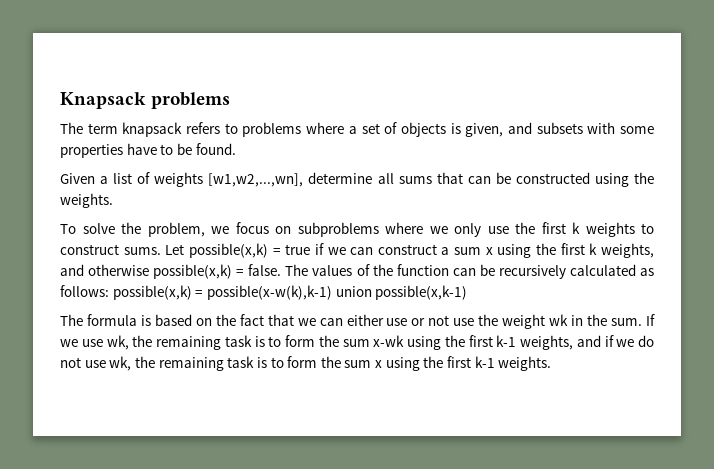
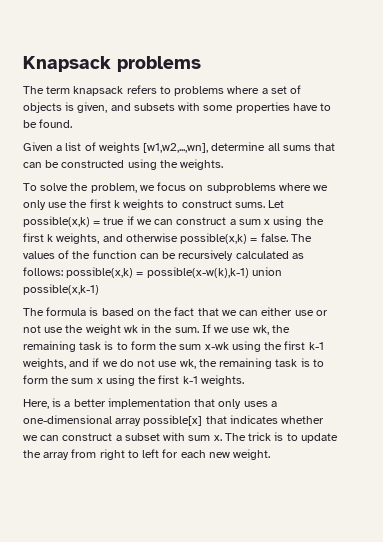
+ Here, is a better implementation that only uses a one-dimensional array possible[x] that indicates whether we can construct a subset with sum x. The trick is to update the array from right to left for each new weight.

